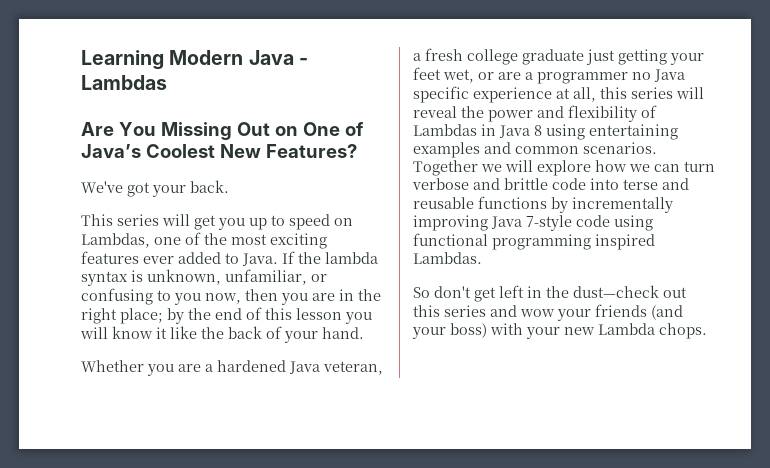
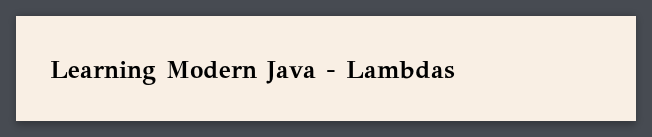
- Are You Missing Out on One of Java’s Coolest New Features?
- We've got your back.
- This series will get you up to speed on Lambdas, one of the most exciting features ever added to Java. If the lambda syntax is unknown, unfamiliar, or confusing to you now, then you are in the right place; by the end of this lesson you will know it like the back of your hand.
- Whether you are a hardened Java veteran, a fresh college graduate just getting your feet wet, or are a programmer no Java specific experience at all, this series will reveal the power and flexibility of Lambdas in Java 8 using entertaining examples and common scenarios. Together we will explore how we can turn verbose and brittle code into terse and reusable functions by incrementally improving Java 7-style code using functional programming inspired Lambdas.
- So don't get left in the dust—check out this series and wow your friends (and your boss) with your new Lambda chops.

